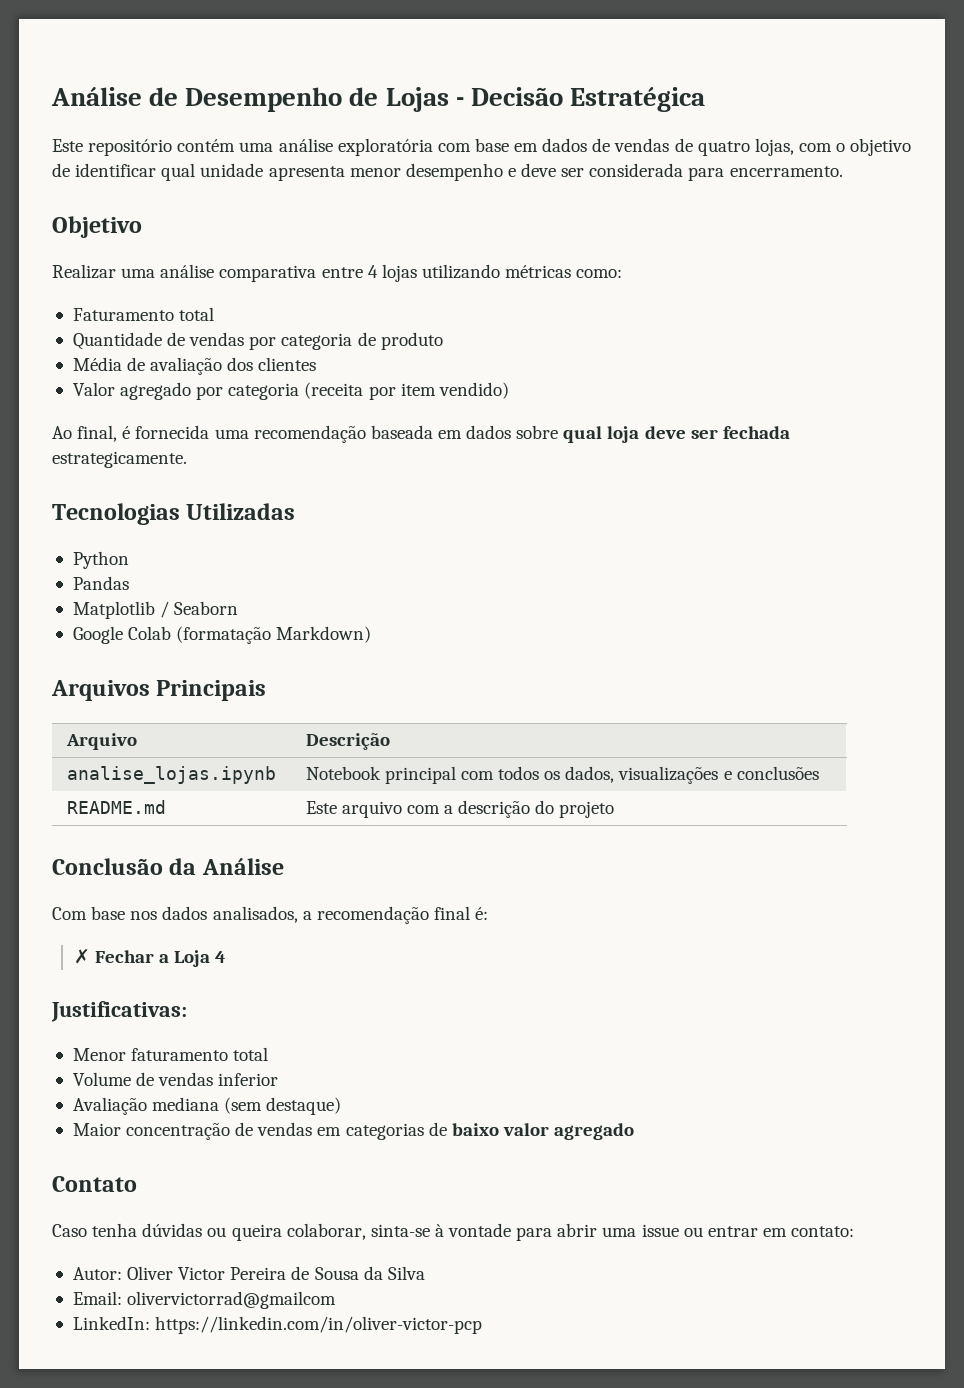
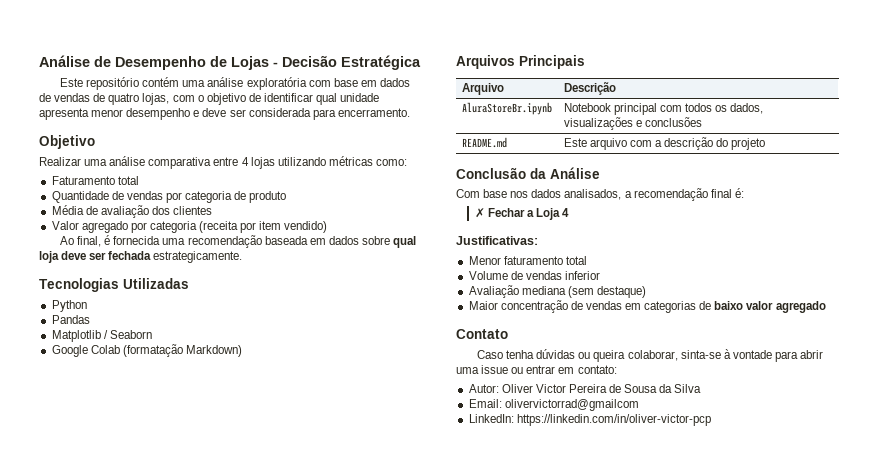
- analise_lojas.ipynb | Notebook principal com todos os dados, visualizações e conclusões
+ AluraStoreBr.ipynb | Notebook principal com todos os dados, visualizações e conclusões

